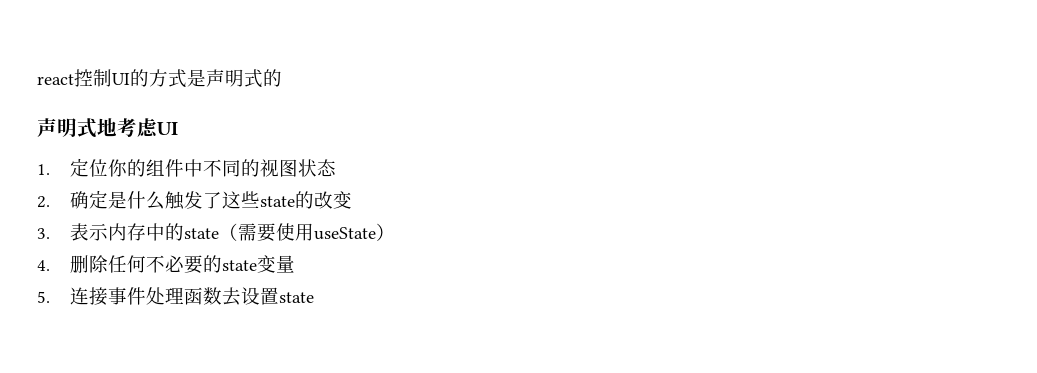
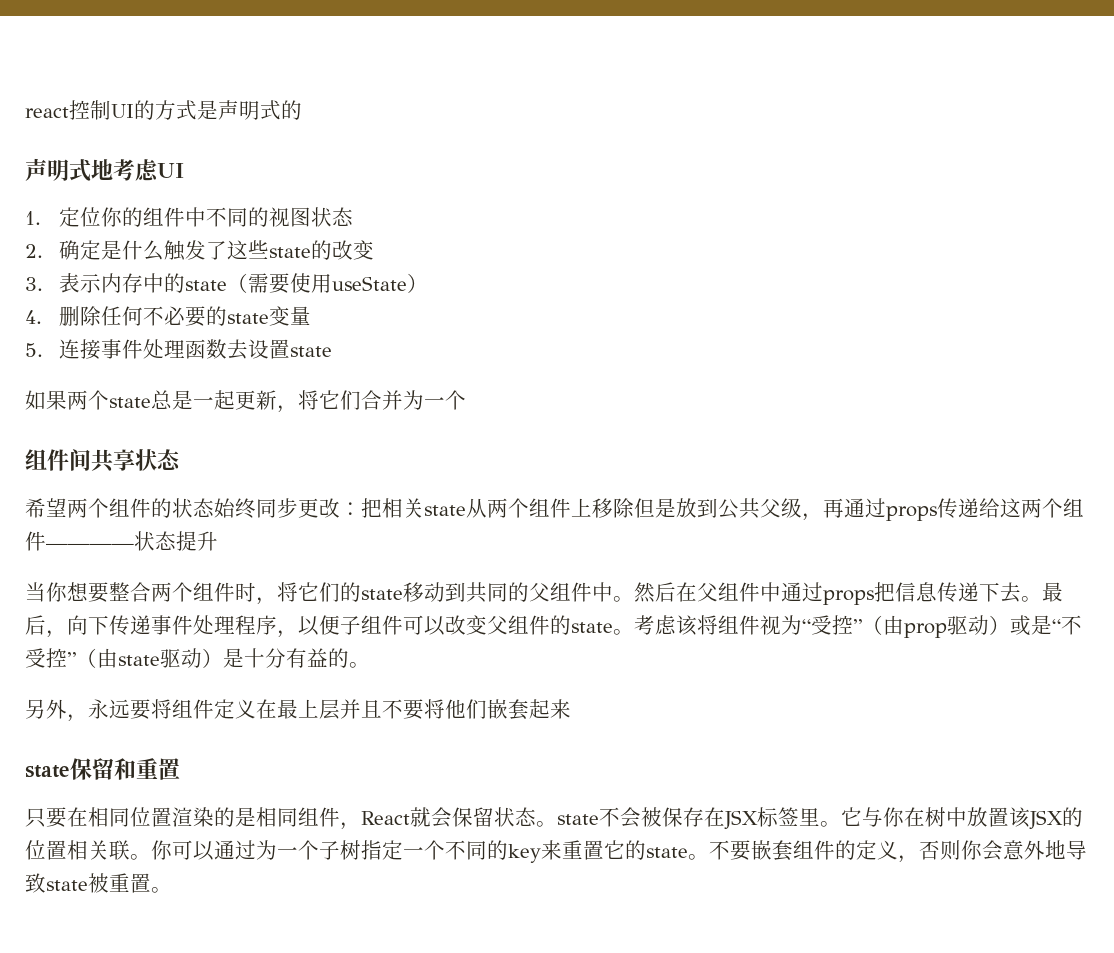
+ 如果两个state总是一起更新，将它们合并为一个
+ 组件间共享状态
+ 希望两个组件的状态始终同步更改：把相关state从两个组件上移除但是放到公共父级，再通过props传递给这两个组件————状态提升
+ 当你想要整合两个组件时，将它们的state移动到共同的父组件中。然后在父组件中通过props把信息传递下去。最后，向下传递事件处理程序，以便子组件可以改变父组件的state。考虑该将组件视为“受控”（由prop驱动）或是“不受控”（由state驱动）是十分有益的。
+ 另外，永远要将组件定义在最上层并且不要将他们嵌套起来
+ state保留和重置
+ 只要在相同位置渲染的是相同组件，React就会保留状态。state不会被保存在JSX标签里。它与你在树中放置该JSX的位置相关联。你可以通过为一个子树指定一个不同的key来重置它的state。不要嵌套组件的定义，否则你会意外地导致state被重置。

